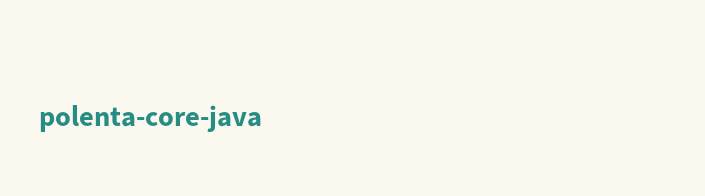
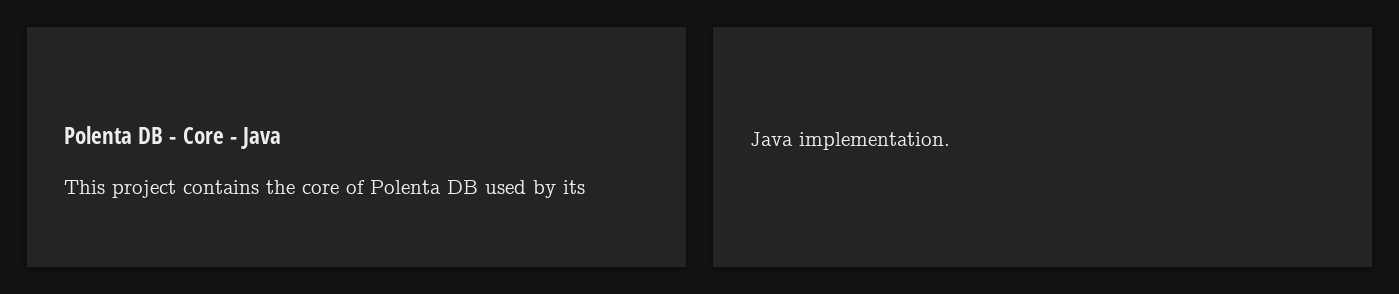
- polenta-core-java
+ Polenta DB - Core - Java
+ This project contains the core of Polenta DB used by its Java implementation.

